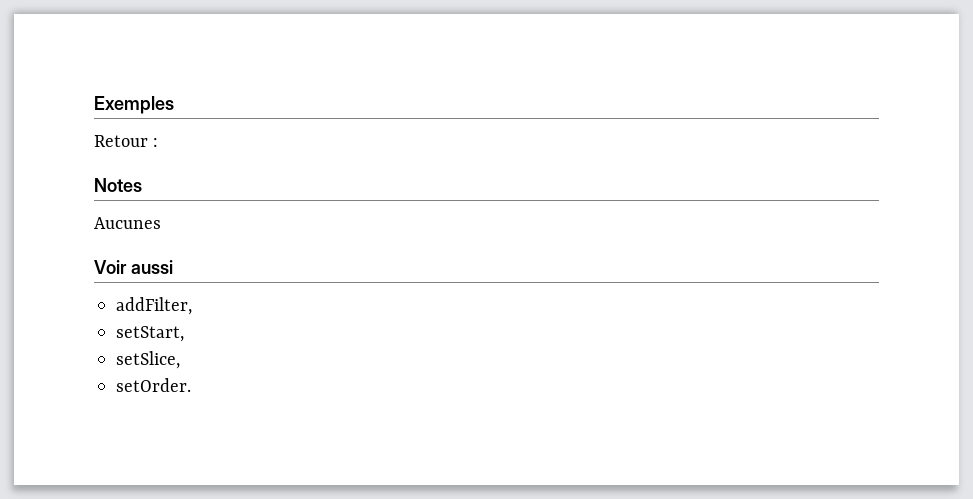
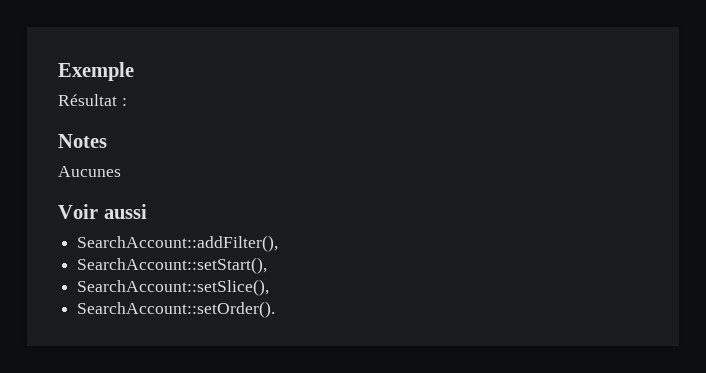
- Exemples
- Retour :
+ Exemple
+ Résultat :
- addFilter,
- setStart,
- setSlice,
- setOrder.
+ SearchAccount::addFilter(),
+ SearchAccount::setStart(),
+ SearchAccount::setSlice(),
+ SearchAccount::setOrder().

